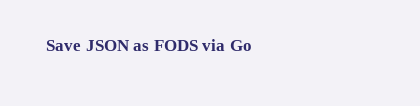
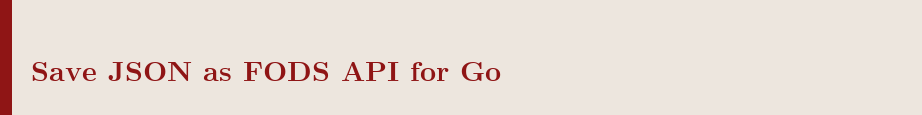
- Save JSON as FODS via Go
+ Save JSON as FODS API for Go

